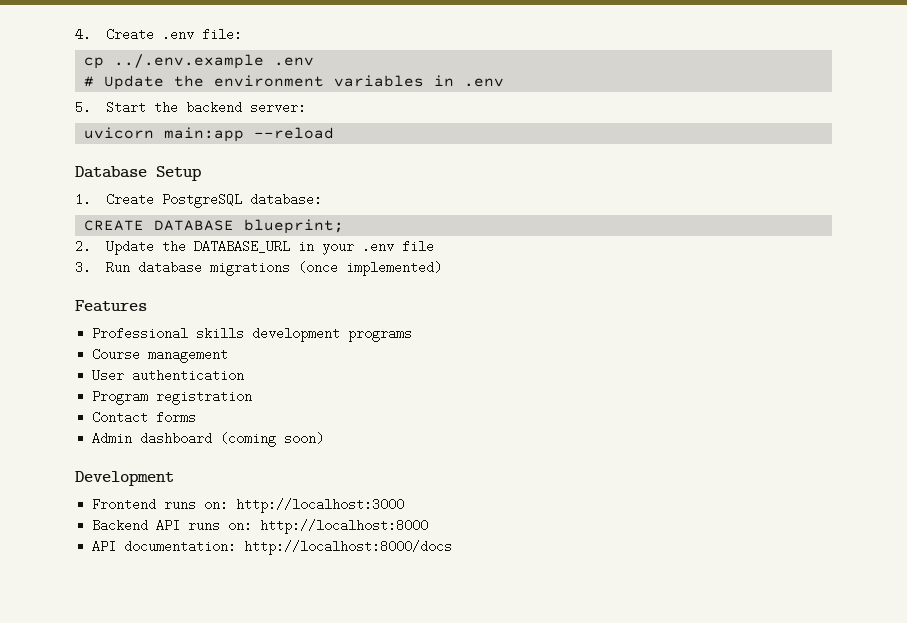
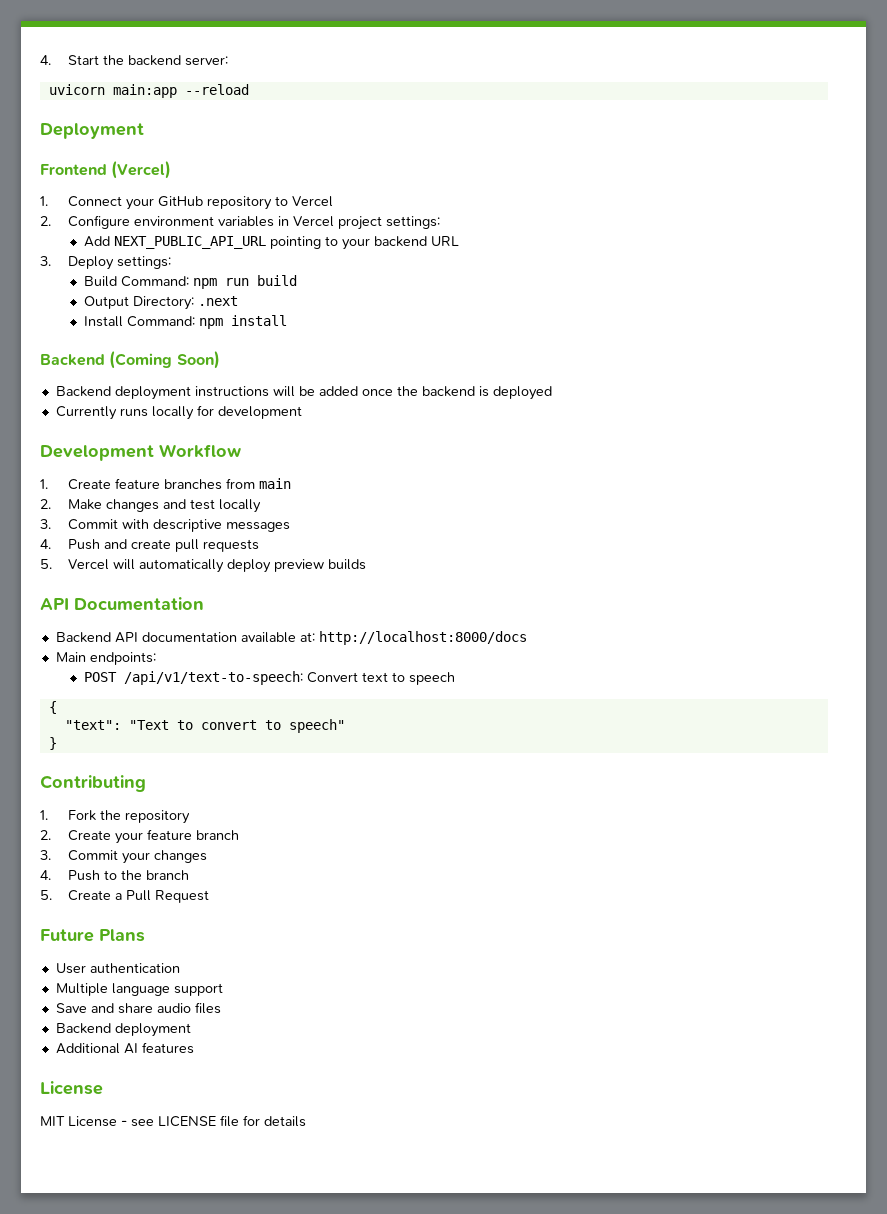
- 4. Create .env file:
- cp ../.env.example .env
- # Update the environment variables in .env
- 5. Start the backend server:
+ 4. Start the backend server:
- Database Setup
- 1. Create PostgreSQL database:
- CREATE DATABASE blueprint;
- 2. Update the DATABASE_URL in your .env file
- 3. Run database migrations (once implemented)
- Features
- Professional skills development programs
- Course management
+ Deployment
+ Frontend (Vercel)
+ 1. Connect your GitHub repository to Vercel
+ 2. Configure environment variables in Vercel project settings:
+ Add NEXT_PUBLIC_API_URL pointing to your backend URL
+ 3. Deploy settings:
+ Build Command: npm run build
+ Output Directory: .next
+ Install Command: npm install
+ Backend (Coming Soon)
+ Backend deployment instructions will be added once the backend is deployed
+ Currently runs locally for development
+ Development Workflow
+ 1. Create feature branches from main
+ 2. Make changes and test locally
+ 3. Commit with descriptive messages
+ 4. Push and create pull requests
+ 5. Vercel will automatically deploy preview builds
+ API Documentation
+ Backend API documentation available at: http://localhost:8000/docs
+ Main endpoints:
+ POST /api/v1/text-to-speech: Convert text to speech
+ {
+ "text": "Text to convert to speech"
+ }
+ Contributing
+ 1. Fork the repository
+ 2. Create your feature branch
+ 3. Commit your changes
+ 4. Push to the branch
+ 5. Create a Pull Request
+ Future Plans
  User authentication
- Program registration
- Contact forms
- Admin dashboard (coming soon)
- Development
- Frontend runs on: http://localhost:3000
- Backend API runs on: http://localhost:8000
- API documentation: http://localhost:8000/docs
+ Multiple language support
+ Save and share audio files
+ Backend deployment
+ Additional AI features
+ License
+ MIT License - see LICENSE file for details

